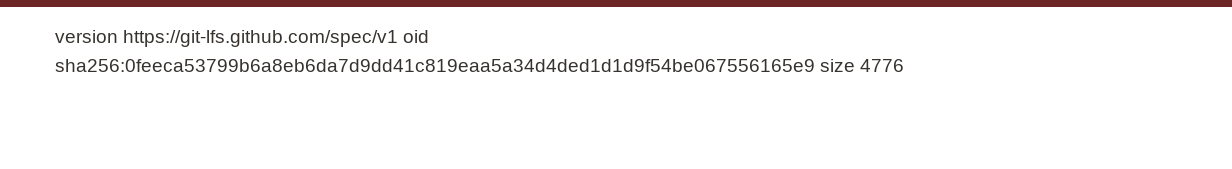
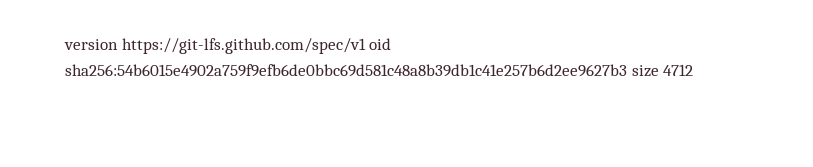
- version https://git-lfs.github.com/spec/v1 oid sha256:0feeca53799b6a8eb6da7d9dd41c819eaa5a34d4ded1d1d9f54be067556165e9 size 4776
+ version https://git-lfs.github.com/spec/v1 oid sha256:54b6015e4902a759f9efb6de0bbc69d581c48a8b39db1c41e257b6d2ee9627b3 size 4712

